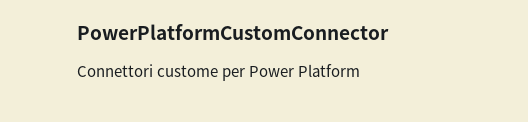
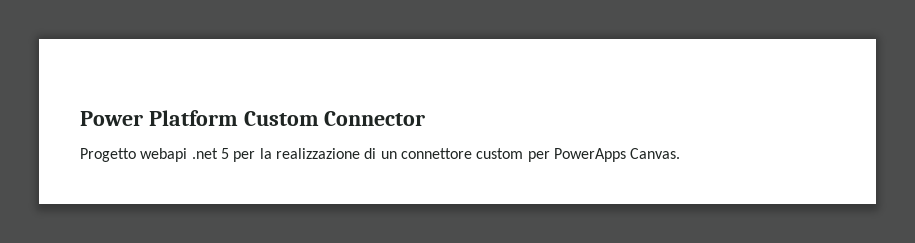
- PowerPlatformCustomConnector
- Connettori custome per Power Platform
+ Power Platform Custom Connector
+ Progetto webapi .net 5 per la realizzazione di un connettore custom per PowerApps Canvas.

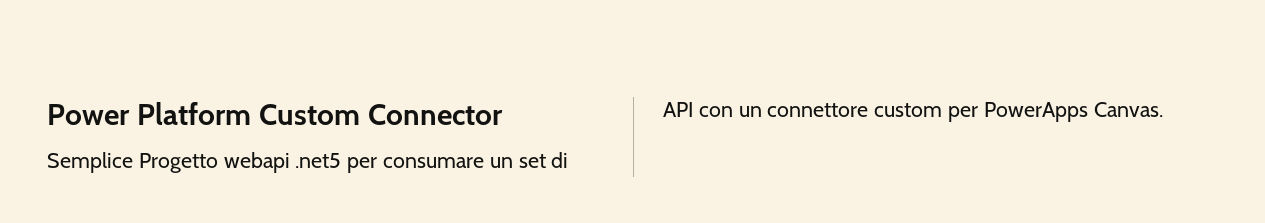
- Progetto webapi .net 5 per la realizzazione di un connettore custom per PowerApps Canvas.
+ Semplice Progetto webapi .net5 per consumare un set di API con un connettore custom per PowerApps Canvas.

